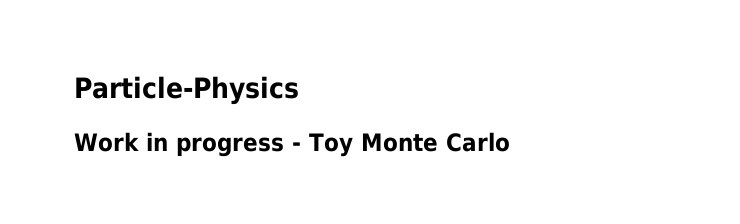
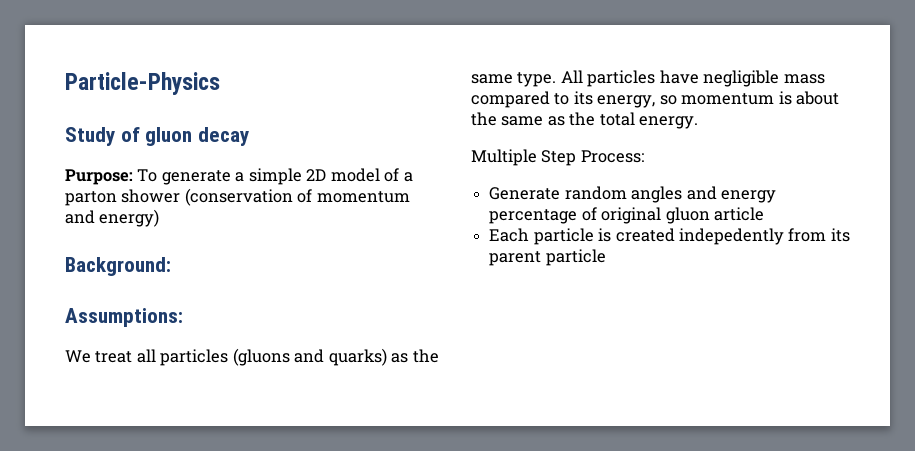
- Work in progress - Toy Monte Carlo
+ Study of gluon decay
+ Purpose: To generate a simple 2D model of a parton shower (conservation of momentum and energy)
+ Background:
+ Assumptions:
+ We treat all particles (gluons and quarks) as the same type. All particles have negligible mass compared to its energy, so momentum is about the same as the total energy.
+ Multiple Step Process:
+ Generate random angles and energy percentage of original gluon article
+ Each particle is created indepedently from its parent particle

